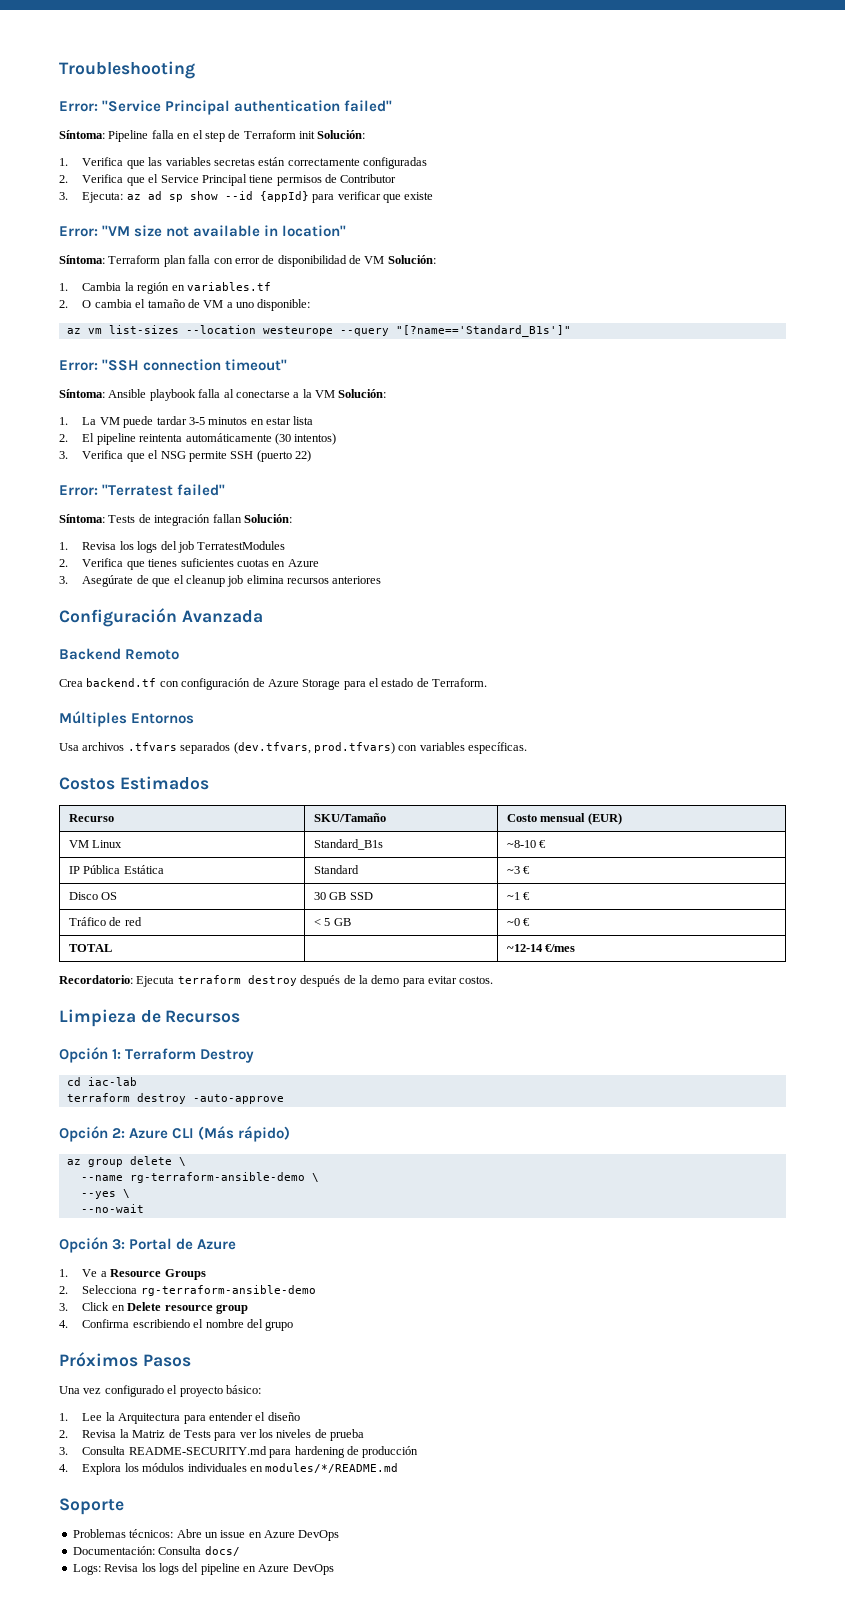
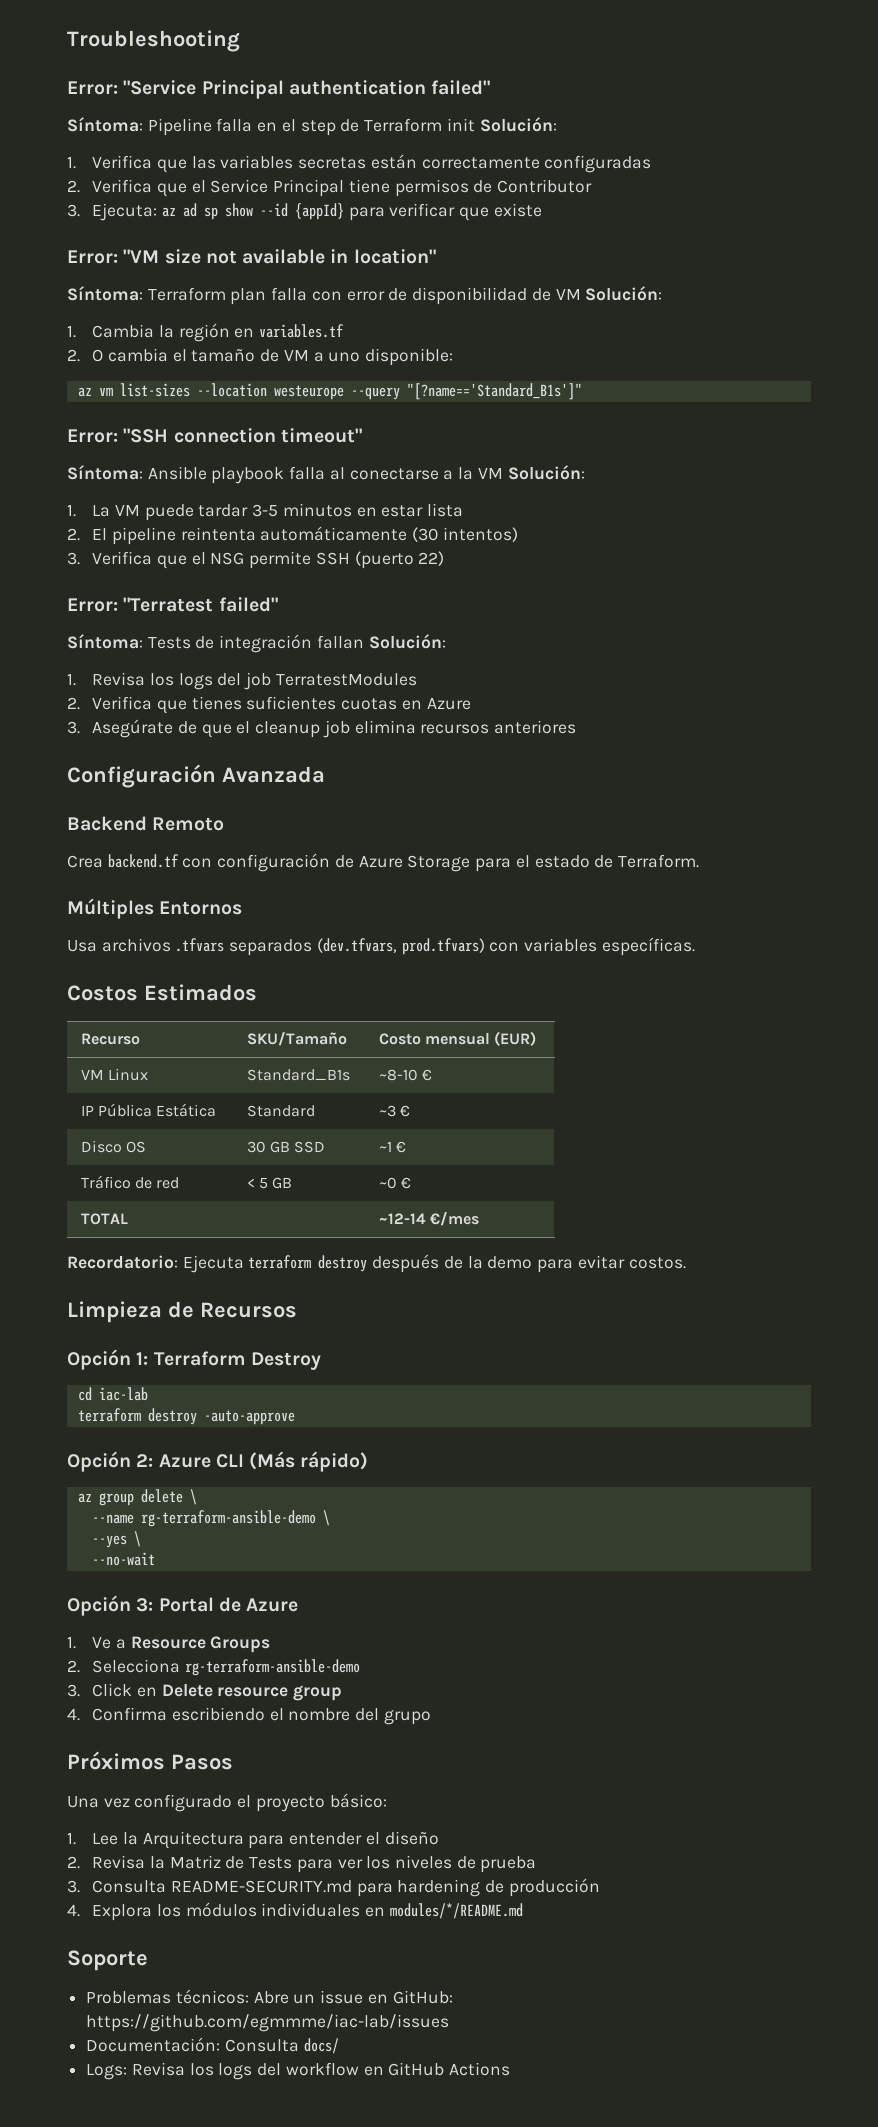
- Problemas técnicos: Abre un issue en Azure DevOps
+ Problemas técnicos: Abre un issue en GitHub: https://github.com/egmmme/iac-lab/issues
- Logs: Revisa los logs del pipeline en Azure DevOps
+ Logs: Revisa los logs del workflow en GitHub Actions

